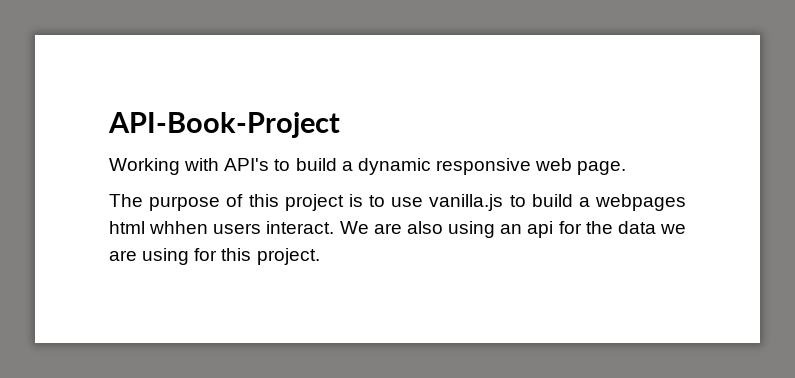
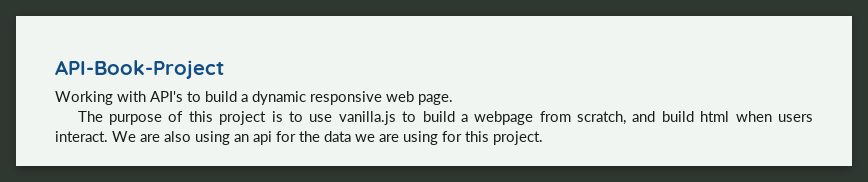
- The purpose of this project is to use vanilla.js to build a webpages html whhen users interact.
+ The purpose of this project is to use vanilla.js to build a webpage from scratch, and build html when users interact.

